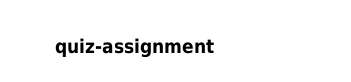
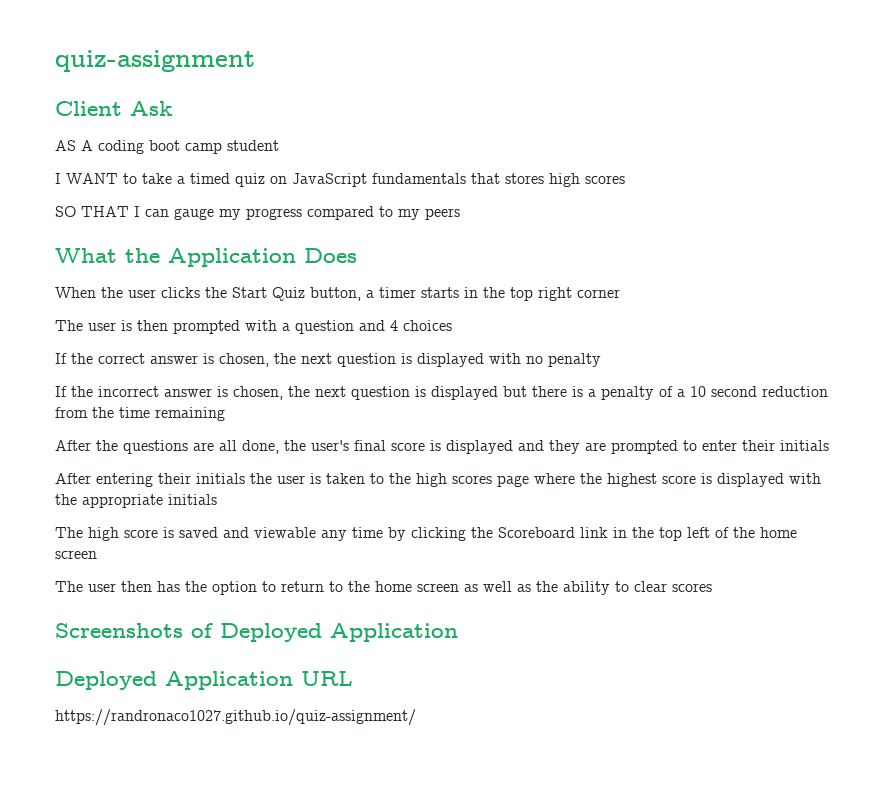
+ Client Ask
+ AS A coding boot camp student
+ I WANT to take a timed quiz on JavaScript fundamentals that stores high scores
+ SO THAT I can gauge my progress compared to my peers
+ What the Application Does
+ When the user clicks the Start Quiz button, a timer starts in the top right corner
+ The user is then prompted with a question and 4 choices
+ If the correct answer is chosen, the next question is displayed with no penalty
+ If the incorrect answer is chosen, the next question is displayed but there is a penalty of a 10 second reduction from the time remaining
+ After the questions are all done, the user's final score is displayed and they are prompted to enter their initials
+ After entering their initials the user is taken to the high scores page where the highest score is displayed with the appropriate initials
+ The high score is saved and viewable any time by clicking the Scoreboard link in the top left of the home screen
+ The user then has the option to return to the home screen as well as the ability to clear scores
+ Screenshots of Deployed Application
+ Deployed Application URL
+ https://randronaco1027.github.io/quiz-assignment/

